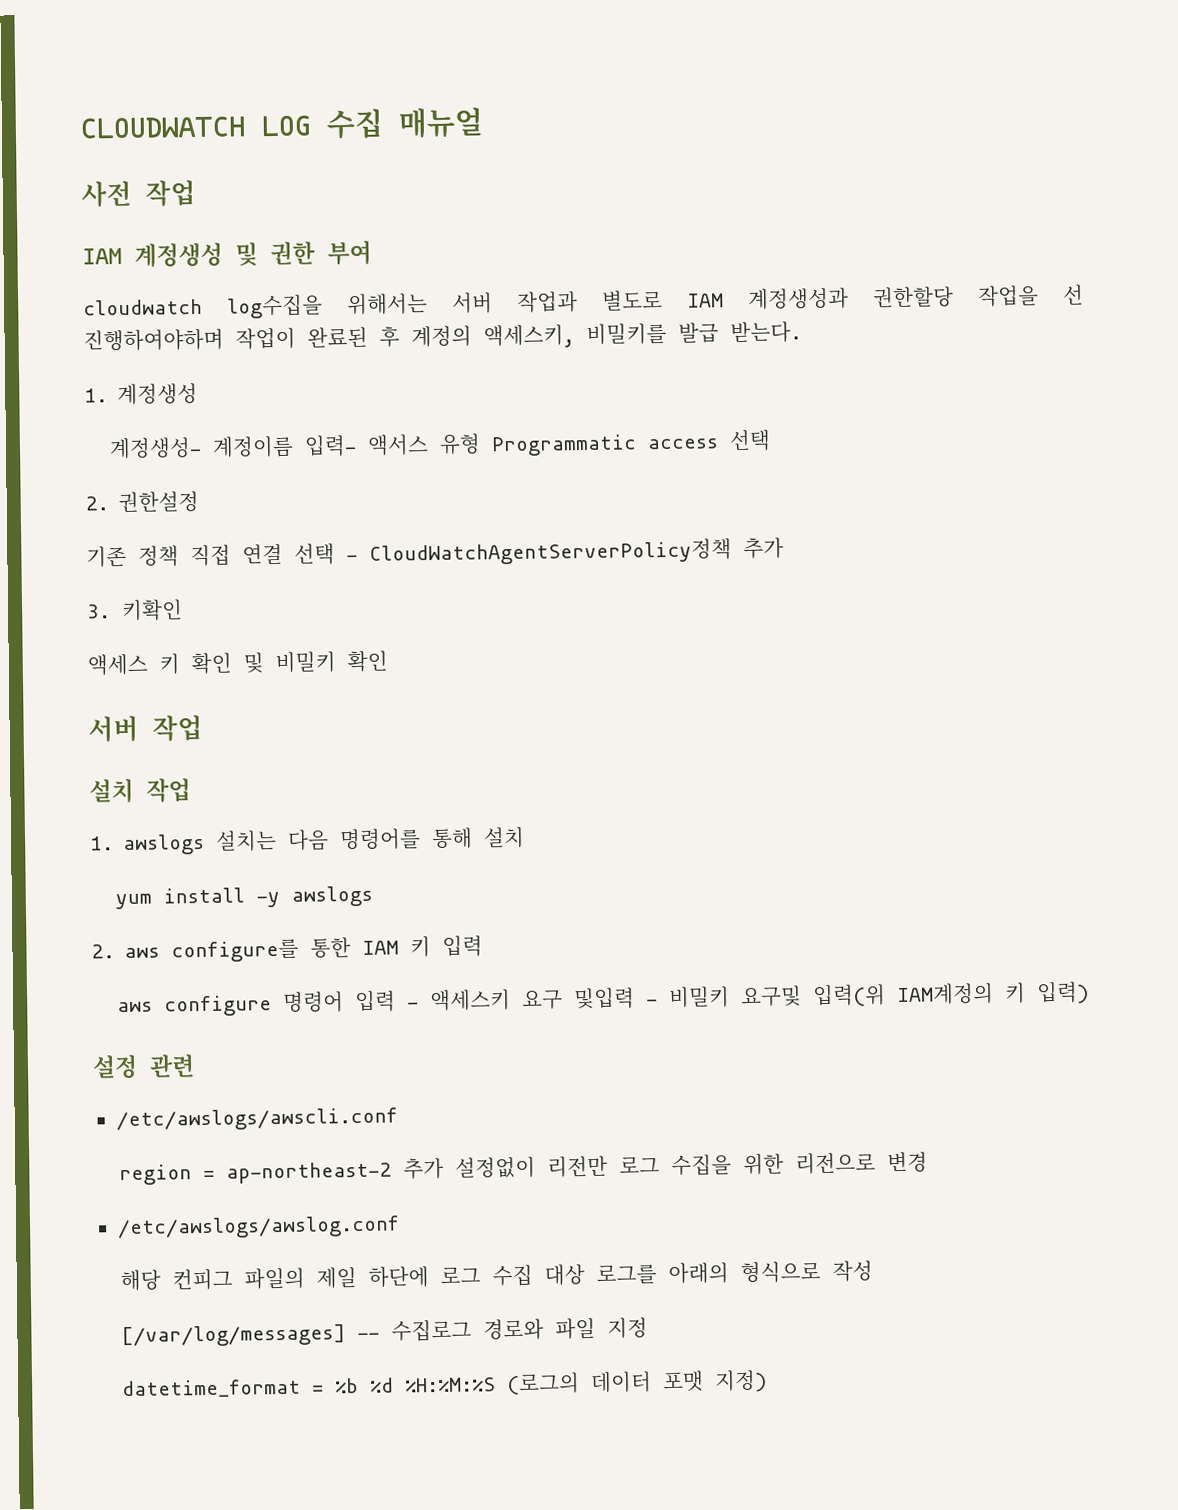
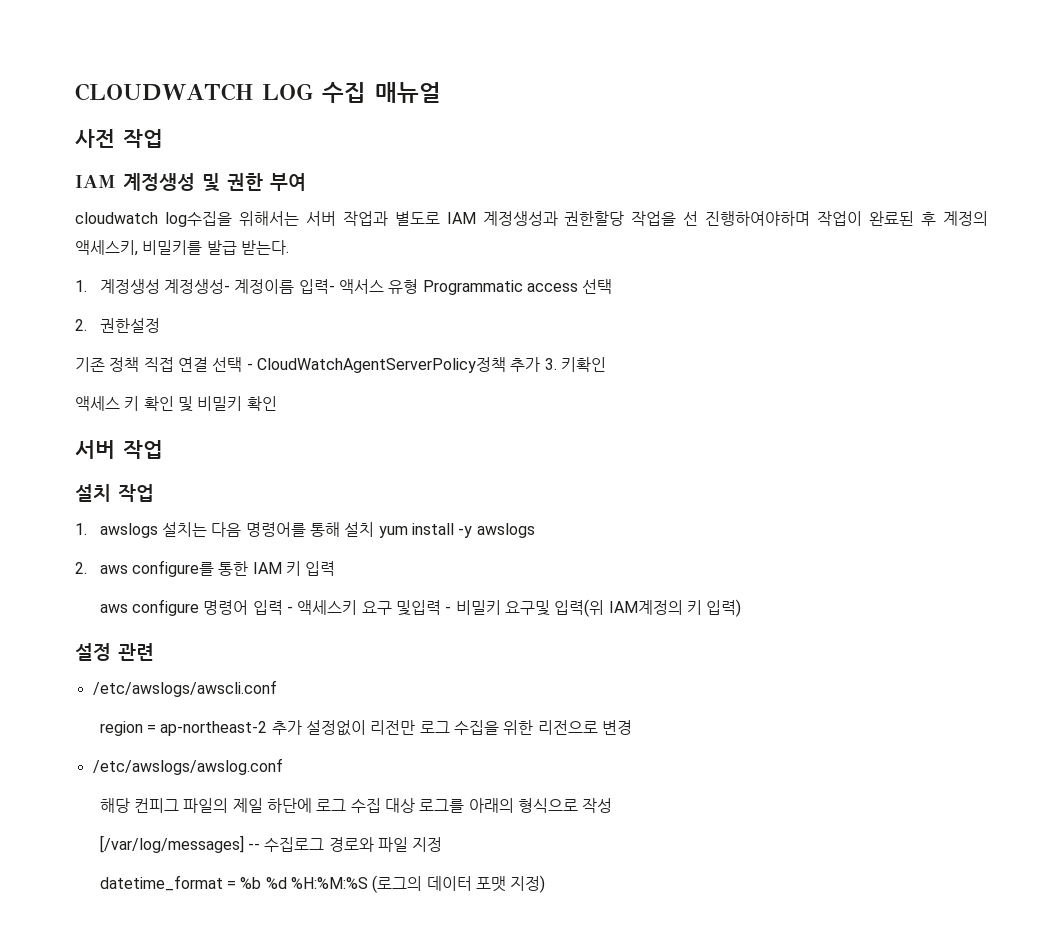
- 1. 계정생성
- 계정생성- 계정이름 입력- 액서스 유형 Programmatic access 선택
+ 1. 계정생성 계정생성- 계정이름 입력- 액서스 유형 Programmatic access 선택
- 기존 정책 직접 연결 선택 - CloudWatchAgentServerPolicy정책 추가
- 3. 키확인
+ 기존 정책 직접 연결 선택 - CloudWatchAgentServerPolicy정책 추가 3. 키확인
- 1. awslogs 설치는 다음 명령어를 통해 설치
- yum install -y awslogs
+ 1. awslogs 설치는 다음 명령어를 통해 설치 yum install -y awslogs

